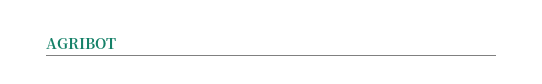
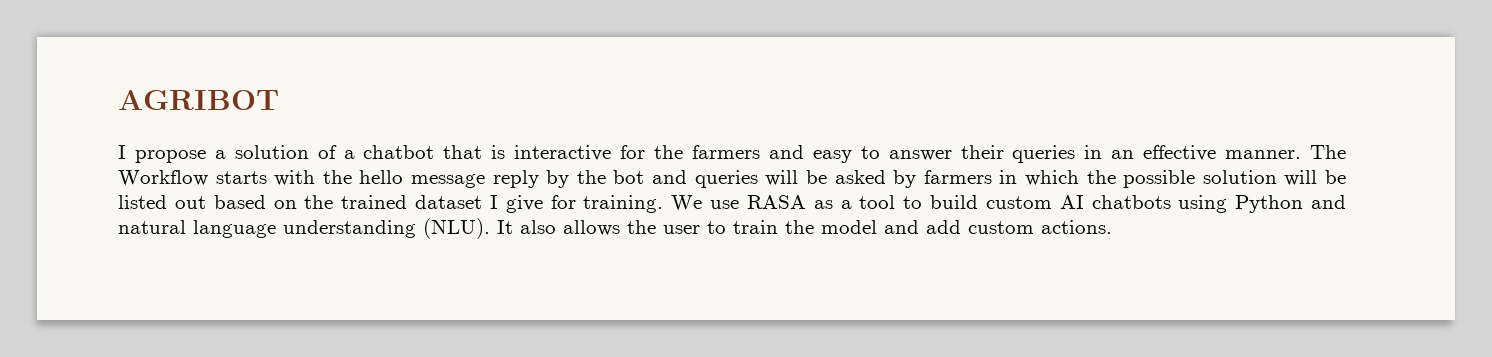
+ I propose a solution of a chatbot that is interactive for the farmers and easy to answer their queries in an effective manner. The Workflow starts with the hello message reply by the bot and queries will be asked by farmers in which the possible solution will be listed out based on the trained dataset I give for training. We use RASA as a tool to build custom AI chatbots using Python and natural language understanding (NLU). It also allows the user to train the model and add custom actions.

